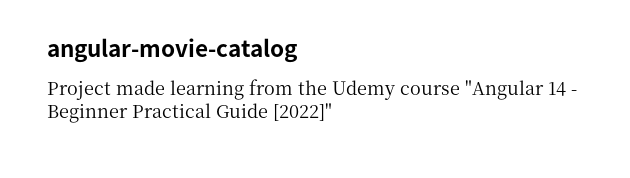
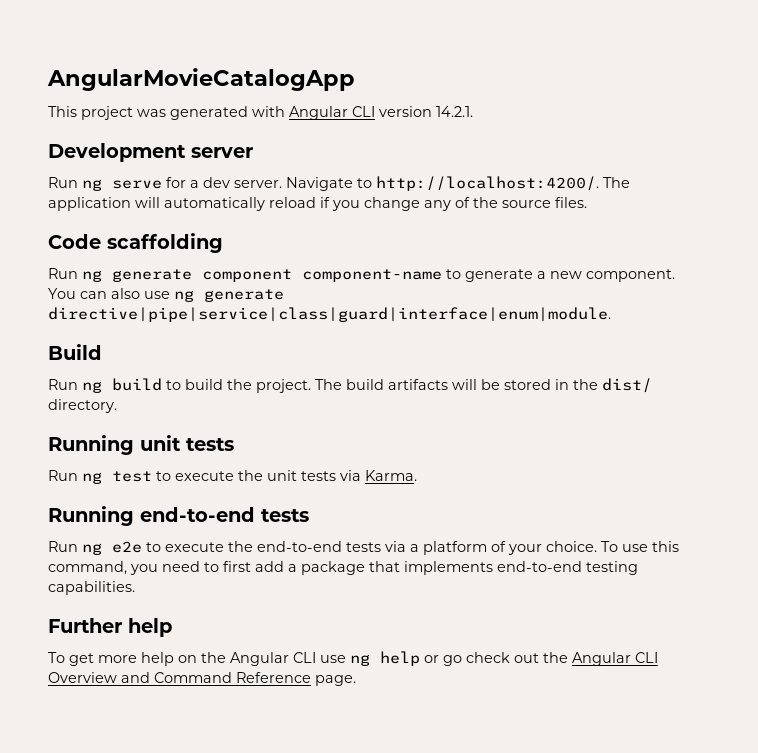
- angular-movie-catalog
- Project made learning from the Udemy course "Angular 14 - Beginner Practical Guide [2022]"
+ AngularMovieCatalogApp
+ This project was generated with Angular CLI version 14.2.1.
+ Development server
+ Run ng serve for a dev server. Navigate to http://localhost:4200/. The application will automatically reload if you change any of the source files.
+ Code scaffolding
+ Run ng generate component component-name to generate a new component. You can also use ng generate directive|pipe|service|class|guard|interface|enum|module.
+ Build
+ Run ng build to build the project. The build artifacts will be stored in the dist/ directory.
+ Running unit tests
+ Run ng test to execute the unit tests via Karma.
+ Running end-to-end tests
+ Run ng e2e to execute the end-to-end tests via a platform of your choice. To use this command, you need to first add a package that implements end-to-end testing capabilities.
+ Further help
+ To get more help on the Angular CLI use ng help or go check out the Angular CLI Overview and Command Reference page.

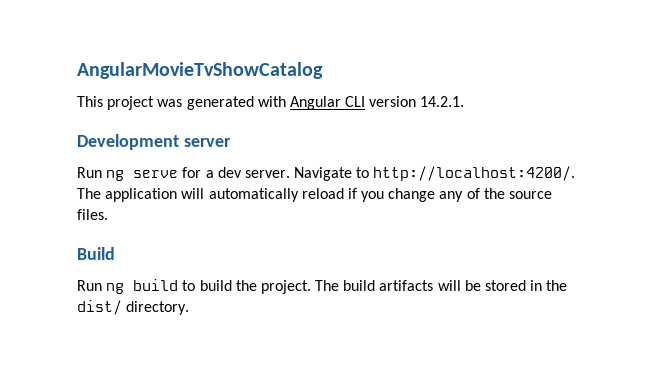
- AngularMovieCatalogApp
+ AngularMovieTvShowCatalog
- Code scaffolding
- Run ng generate component component-name to generate a new component. You can also use ng generate directive|pipe|service|class|guard|interface|enum|module.
- Running unit tests
- Run ng test to execute the unit tests via Karma.
- Running end-to-end tests
- Run ng e2e to execute the end-to-end tests via a platform of your choice. To use this command, you need to first add a package that implements end-to-end testing capabilities.
- Further help
- To get more help on the Angular CLI use ng help or go check out the Angular CLI Overview and Command Reference page.

